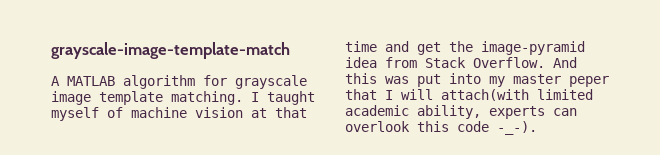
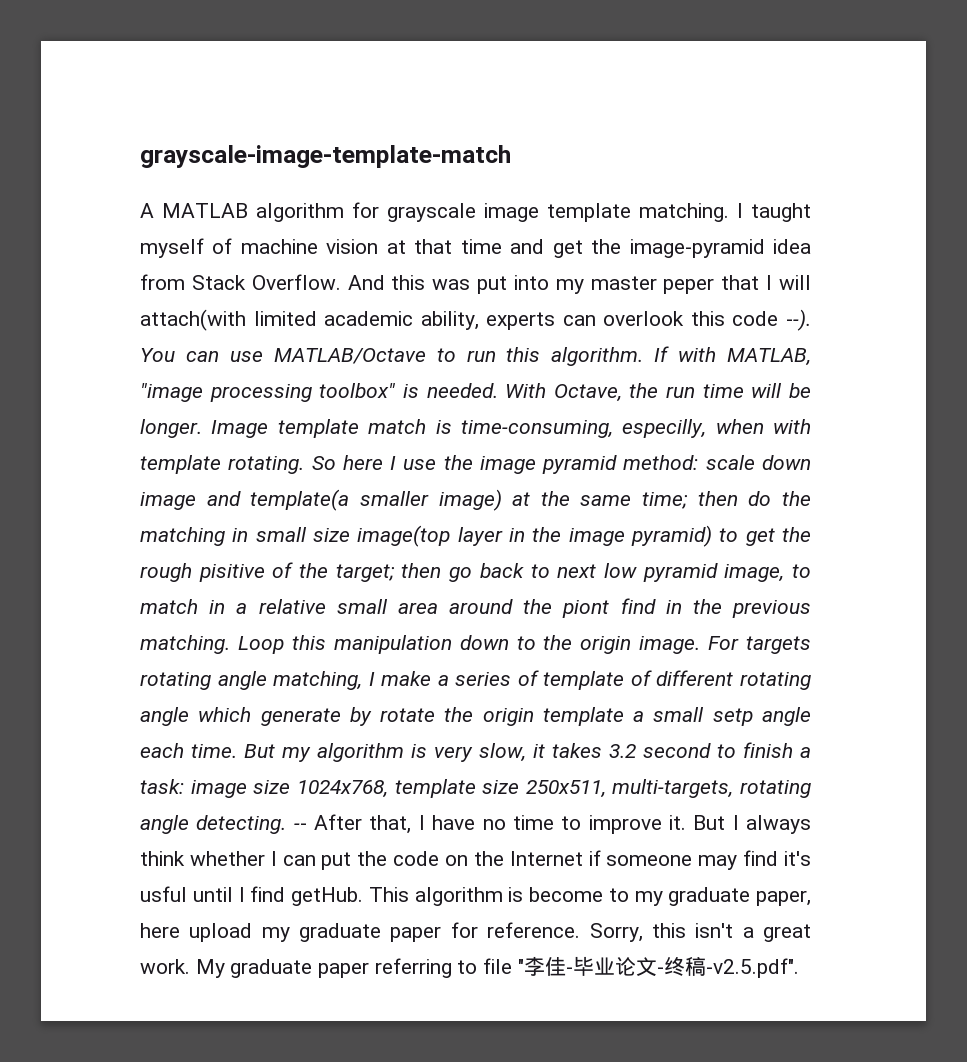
- And this was put into my master peper that I will attach(with limited academic ability, experts can overlook this code -_-).
+ And this was put into my master peper that I will attach(with limited academic ability, experts can overlook this code --). You can use MATLAB/Octave to run this algorithm. If with MATLAB, "image processing toolbox" is needed. With Octave, the run time will be longer. Image template match is time-consuming, especilly, when with template rotating. So here I use the image pyramid method: scale down image and template(a smaller image) at the same time; then do the matching in small size image(top layer in the image pyramid) to get the rough pisitive of the target; then go back to next low pyramid image, to match in a relative small area around the piont find in the previous matching. Loop this manipulation down to the origin image. For targets rotating angle matching, I make a series of template of different rotating angle which generate by rotate the origin template a small setp angle each time. But my algorithm is very slow, it takes 3.2 second to finish a task: image size 1024x768, template size 250x511, multi-targets, rotating angle detecting. -- After that, I have no time to improve it. But I always think whether I can put the code on the Internet if someone may find it's usful until I find getHub. This algorithm is become to my graduate paper, here upload my graduate paper for reference. Sorry, this isn't a great work. My graduate paper referring to file "李佳-毕业论文-终稿-v2.5.pdf".

